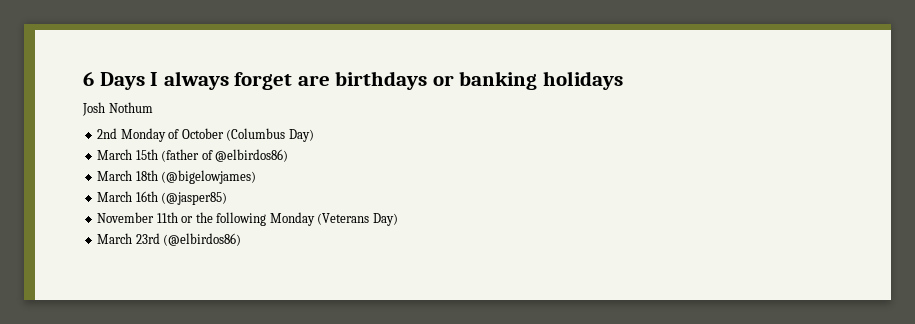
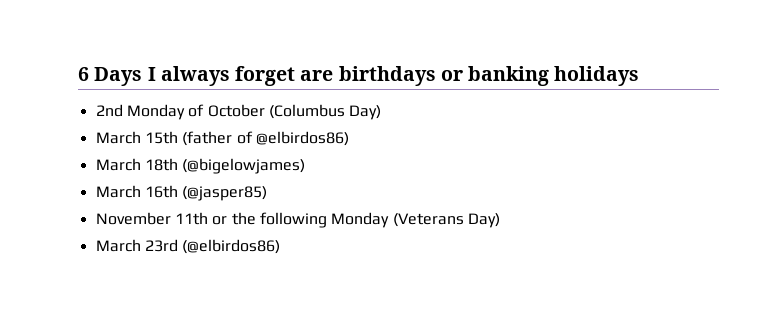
- Josh Nothum

